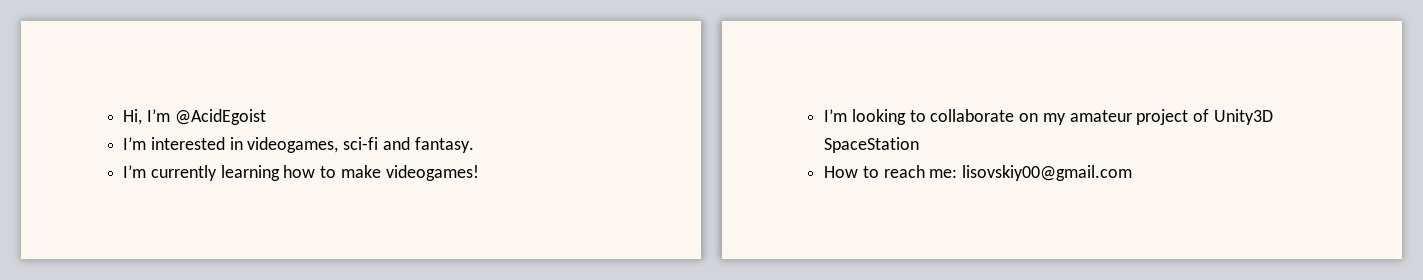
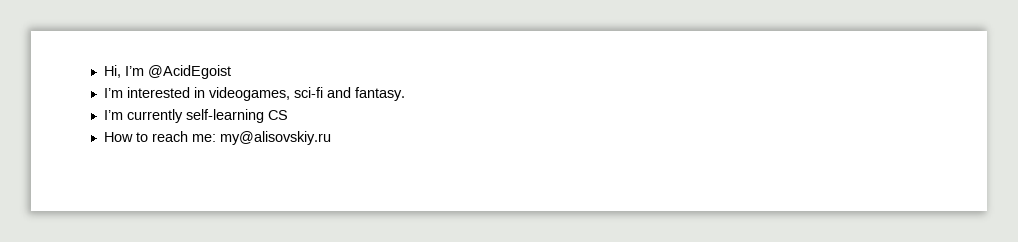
- I’m currently learning how to make videogames!
- I’m looking to collaborate on my amateur project of Unity3D SpaceStation
+ I’m currently self-learning CS
- How to reach me: lisovskiy00@gmail.com
+ How to reach me: my@alisovskiy.ru

